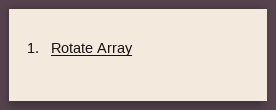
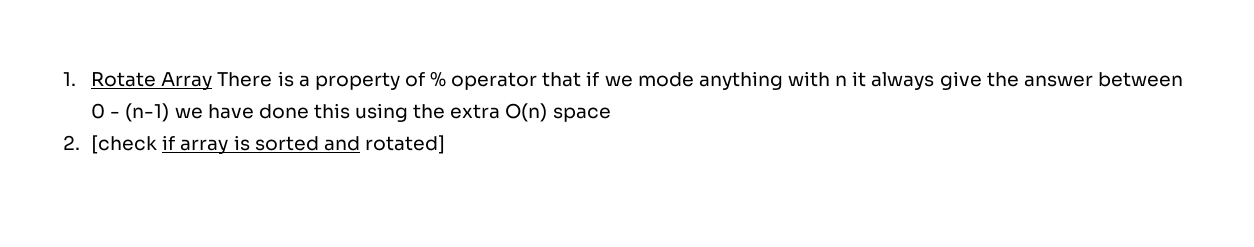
- 1. Rotate Array
+ 1. Rotate Array There is a property of % operator that if we mode anything with n it always give the answer between 0 - (n-1) we have done this using the extra O(n) space
+ 2. [check if array is sorted and rotated]

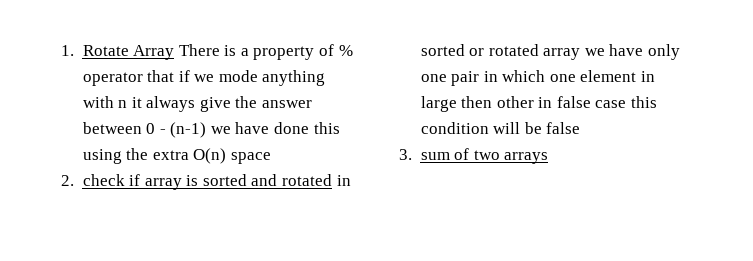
- 2. [check if array is sorted and rotated]
+ 2. check if array is sorted and rotated in sorted or rotated array we have only one pair in which one element in large then other in false case this condition will be false
+ 3. sum of two arrays

